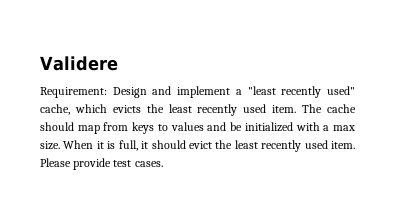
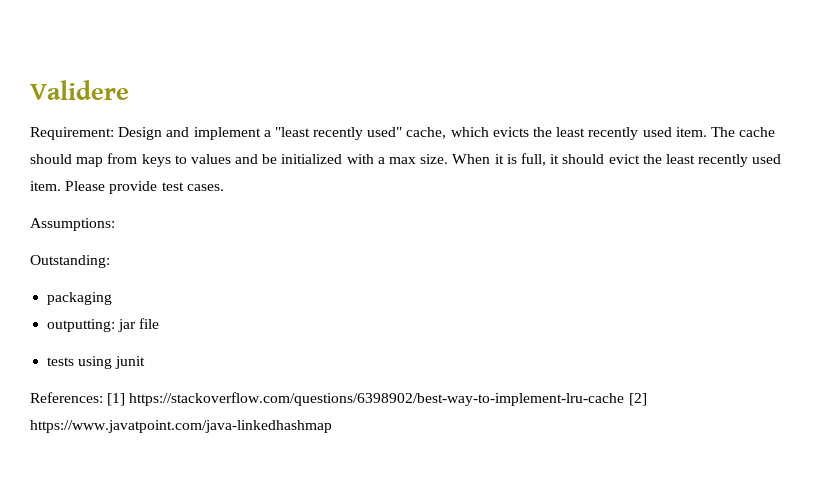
+ Assumptions:
+ Outstanding:
+ packaging
+ outputting: jar file
+ tests using junit
+ References: [1] https://stackoverflow.com/questions/6398902/best-way-to-implement-lru-cache [2] https://www.javatpoint.com/java-linkedhashmap

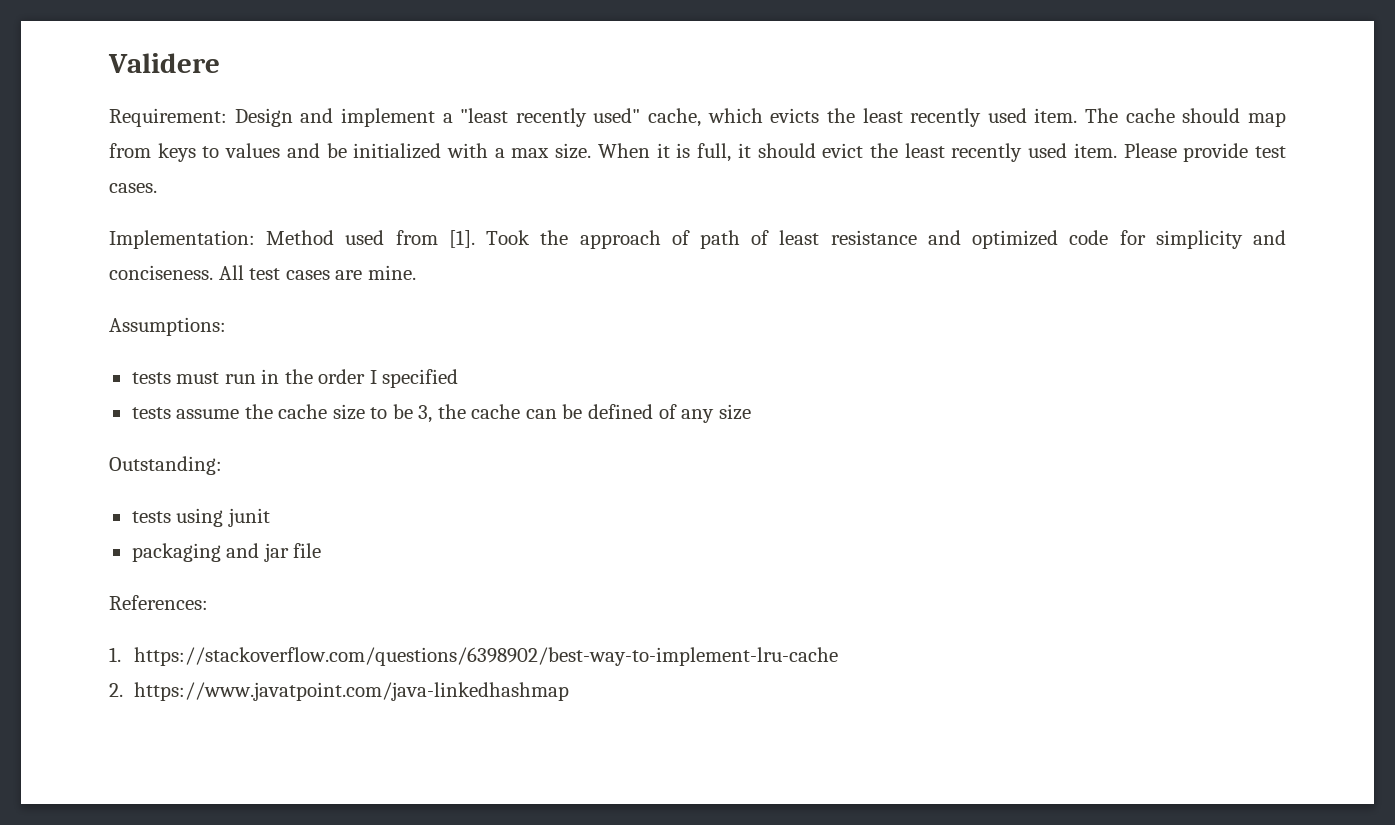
+ Implementation: Method used from [1]. Took the approach of path of least resistance and optimized code for simplicity and conciseness. All test cases are mine.
  Assumptions:
+ tests must run in the order I specified
+ tests assume the cache size to be 3, the cache can be defined of any size
  Outstanding:
- packaging
- outputting: jar file
+ packaging and jar file
- References: [1] https://stackoverflow.com/questions/6398902/best-way-to-implement-lru-cache [2] https://www.javatpoint.com/java-linkedhashmap
+ References:
+ 1. https://stackoverflow.com/questions/6398902/best-way-to-implement-lru-cache
+ 2. https://www.javatpoint.com/java-linkedhashmap

